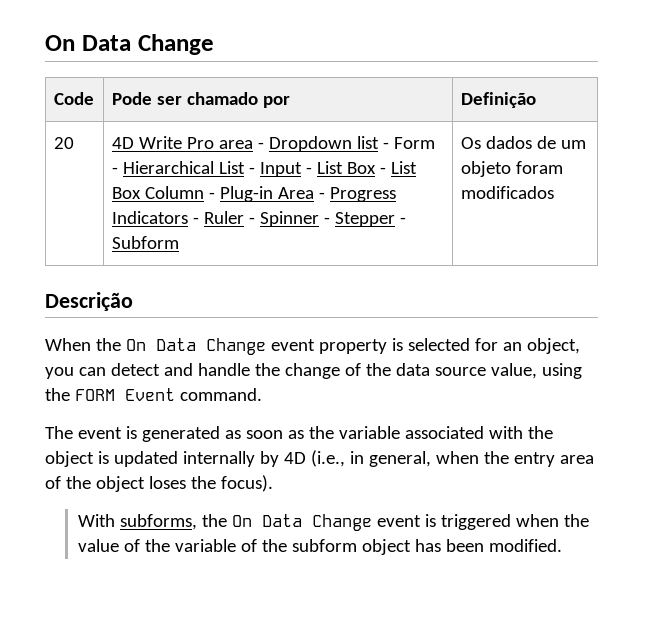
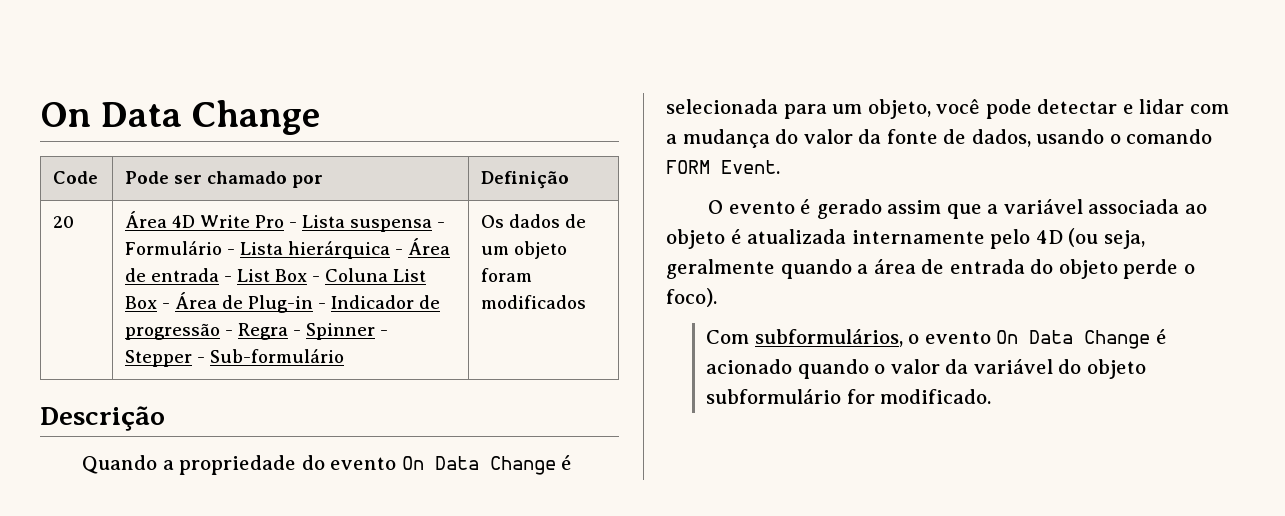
- 4D Write Pro area - Dropdown list - Form - Hierarchical List - Input - List Box - List Box Column - Plug-in Area - Progress Indicators - Ruler - Spinner - Stepper - Subform
+ Área 4D Write Pro - Lista suspensa - Formulário - Lista hierárquica - Área de entrada - List Box - Coluna List Box - Área de Plug-in - Indicador de progressão - Regra - Spinner - Stepper - Sub-formulário
- When the On Data Change event property is selected for an object, you can detect and handle the change of the data source value, using the FORM Event command.
- The event is generated as soon as the variable associated with the object is updated internally by 4D (i.e., in general, when the entry area of the object loses the focus).
- With subforms, the On Data Change event is triggered when the value of the variable of the subform object has been modified.
+ Quando a propriedade do evento On Data Change é selecionada para um objeto, você pode detectar e lidar com a mudança do valor da fonte de dados, usando o comando FORM Event.
+ O evento é gerado assim que a variável associada ao objeto é atualizada internamente pelo 4D (ou seja, geralmente quando a área de entrada do objeto perde o foco).
+ Com subformulários, o evento On Data Change é acionado quando o valor da variável do objeto subformulário for modificado.

